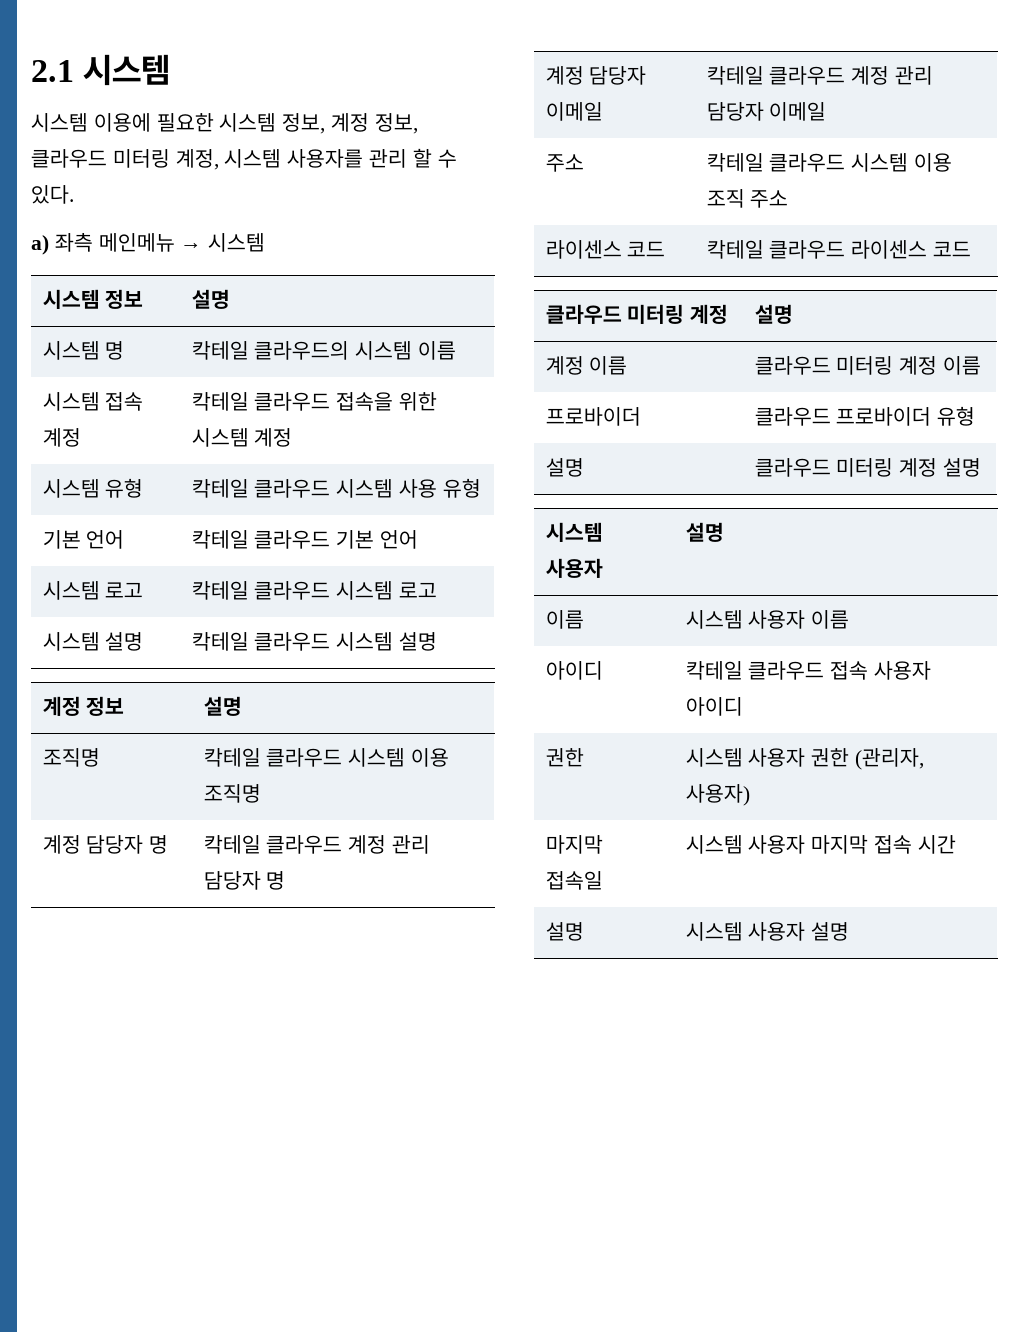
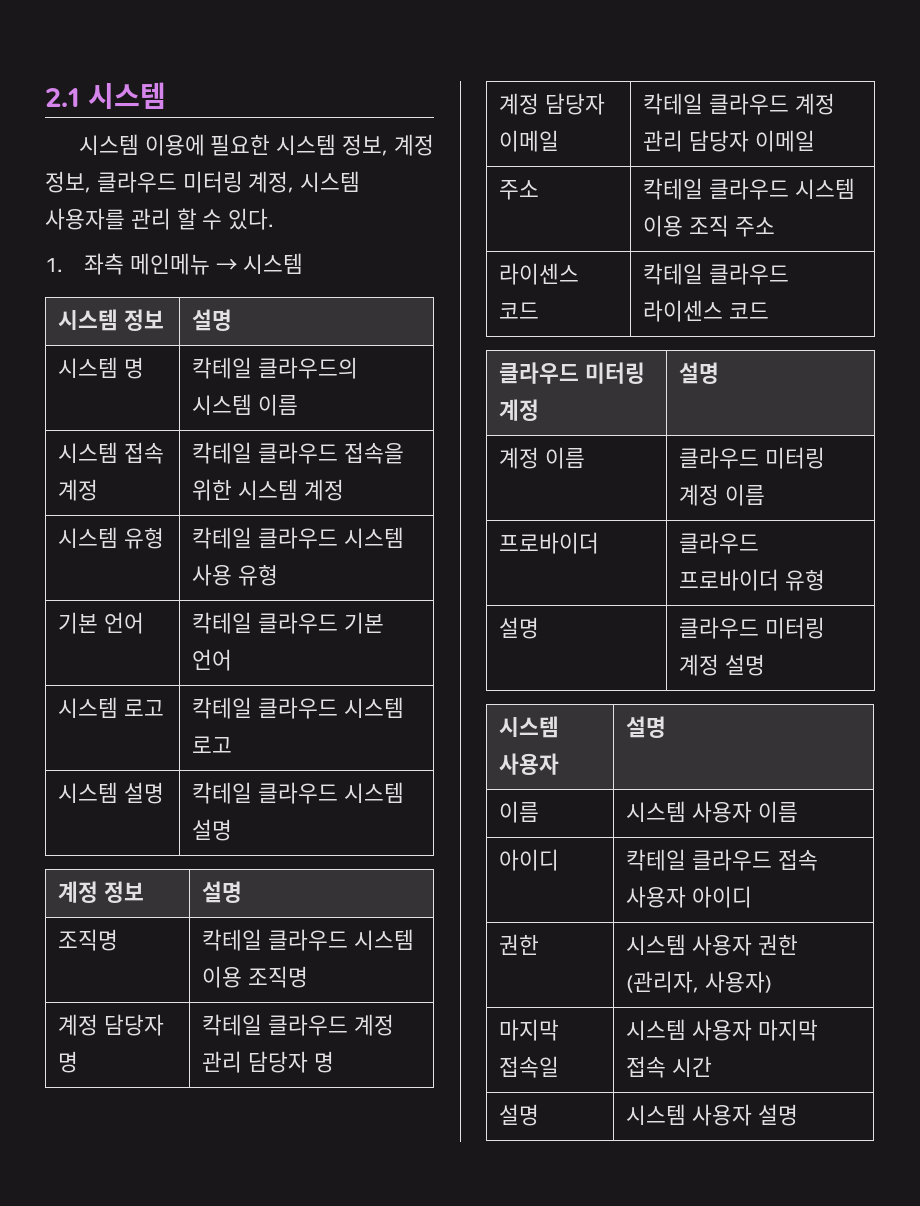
- a) 좌측 메인메뉴 → 시스템
+ 1. 좌측 메인메뉴 → 시스템

